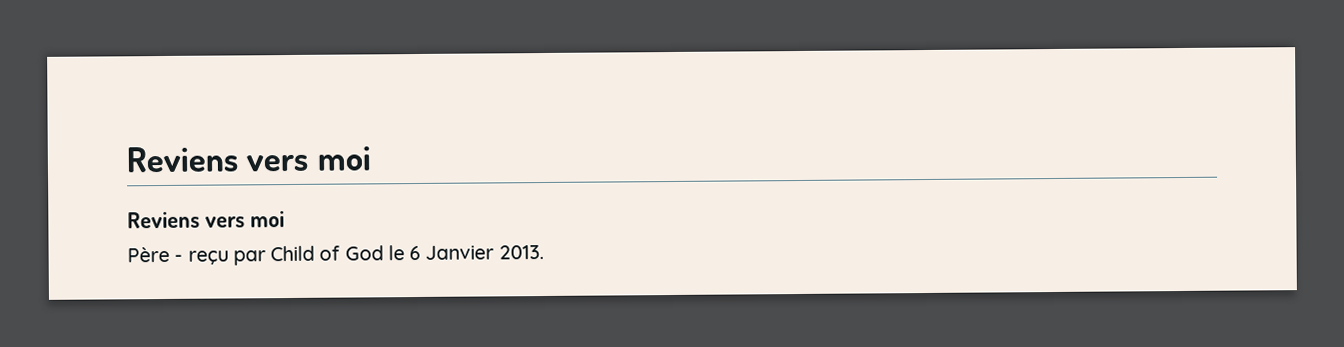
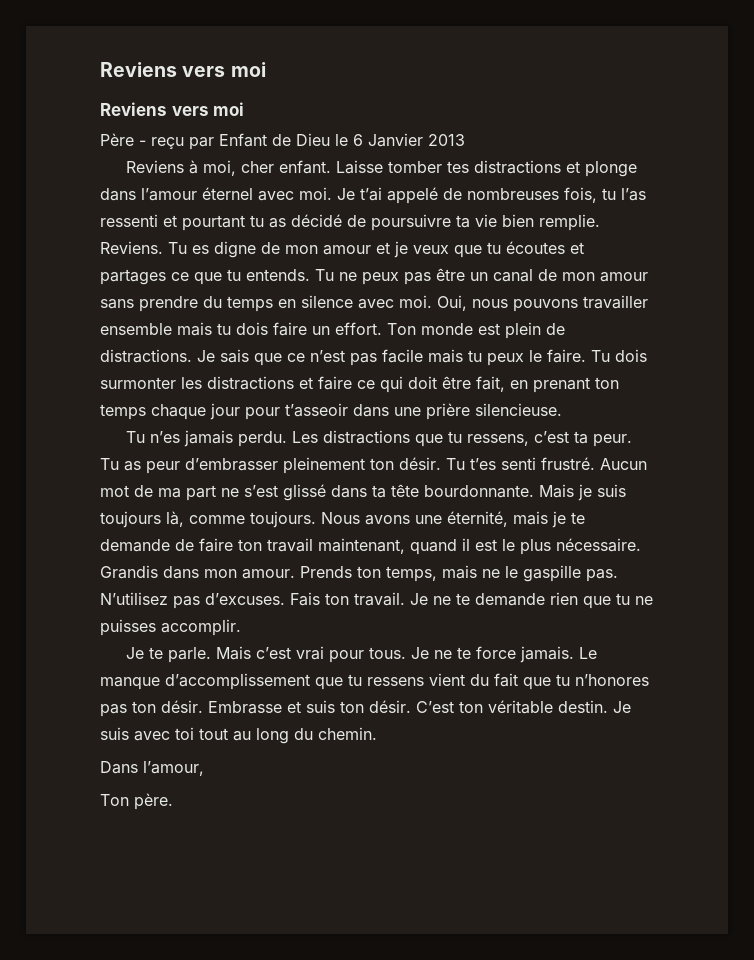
- Père - reçu par Child of God le 6 Janvier 2013.
+ Père - reçu par Enfant de Dieu le 6 Janvier 2013
+ Reviens à moi, cher enfant. Laisse tomber tes distractions et plonge dans l’amour éternel avec moi. Je t’ai appelé de nombreuses fois, tu l’as ressenti et pourtant tu as décidé de poursuivre ta vie bien remplie. Reviens. Tu es digne de mon amour et je veux que tu écoutes et partages ce que tu entends. Tu ne peux pas être un canal de mon amour sans prendre du temps en silence avec moi. Oui, nous pouvons travailler ensemble mais tu dois faire un effort. Ton monde est plein de distractions. Je sais que ce n’est pas facile mais tu peux le faire. Tu dois surmonter les distractions et faire ce qui doit être fait, en prenant ton temps chaque jour pour t’asseoir dans une prière silencieuse.
+ Tu n’es jamais perdu. Les distractions que tu ressens, c’est ta peur. Tu as peur d’embrasser pleinement ton désir. Tu t’es senti frustré. Aucun mot de ma part ne s’est glissé dans ta tête bourdonnante. Mais je suis toujours là, comme toujours. Nous avons une éternité, mais je te demande de faire ton travail maintenant, quand il est le plus nécessaire. Grandis dans mon amour. Prends ton temps, mais ne le gaspille pas. N’utilisez pas d’excuses. Fais ton travail. Je ne te demande rien que tu ne puisses accomplir.
+ Je te parle. Mais c’est vrai pour tous. Je ne te force jamais. Le manque d’accomplissement que tu ressens vient du fait que tu n’honores pas ton désir. Embrasse et suis ton désir. C’est ton véritable destin. Je suis avec toi tout au long du chemin.
+ Dans l’amour,
+ Ton père.

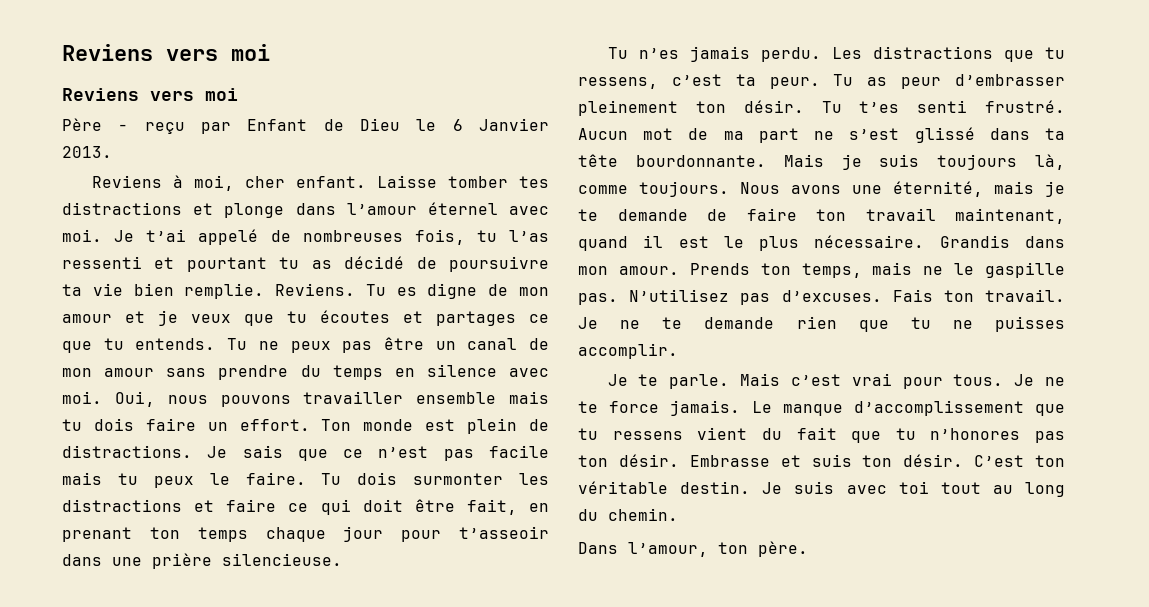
- Père - reçu par Enfant de Dieu le 6 Janvier 2013
+ Père - reçu par Enfant de Dieu le 6 Janvier 2013.
- Dans l’amour,
- Ton père.
+ Dans l’amour, ton père.

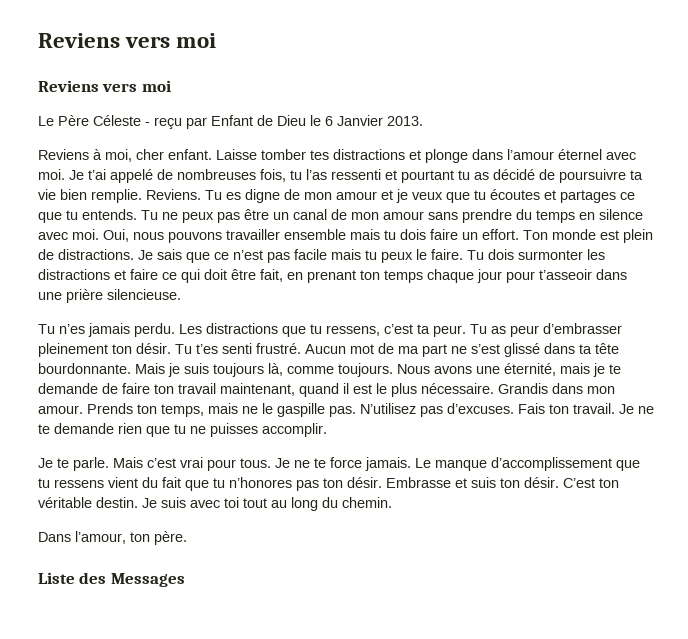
- Père - reçu par Enfant de Dieu le 6 Janvier 2013.
+ Le Père Céleste - reçu par Enfant de Dieu le 6 Janvier 2013.
+ Liste des Messages

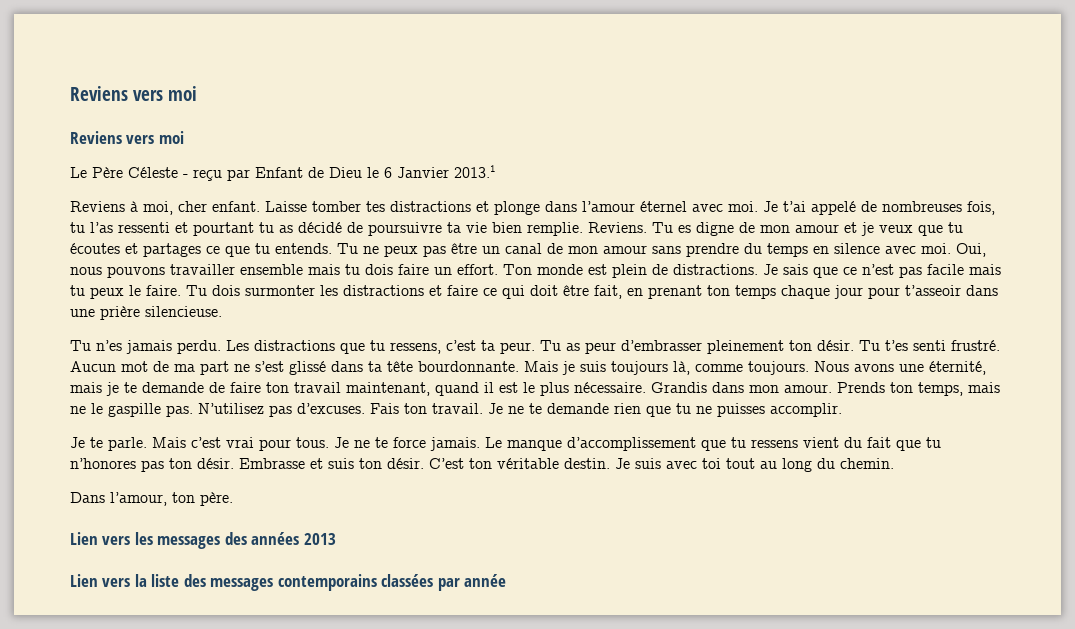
- Le Père Céleste - reçu par Enfant de Dieu le 6 Janvier 2013.
+ Le Père Céleste - reçu par Enfant de Dieu le 6 Janvier 2013.1
- Liste des Messages
+ Lien vers les messages des années 2013
+ Lien vers la liste des messages contemporains classées par année

